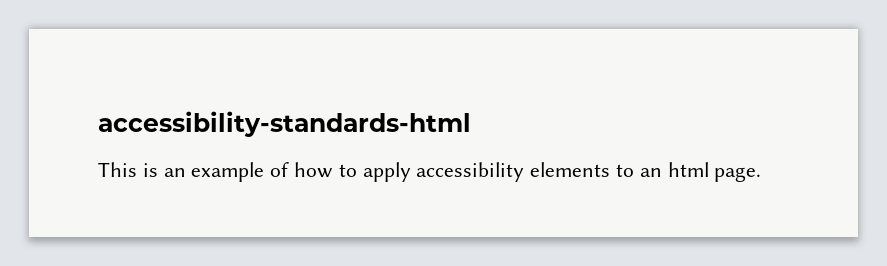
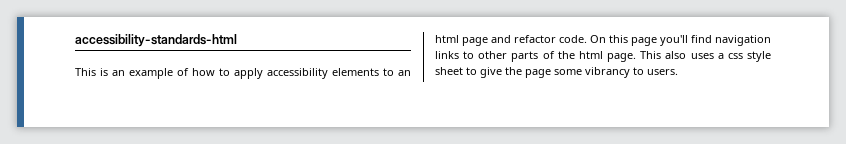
- This is an example of how to apply accessibility elements to an html page.
+ This is an example of how to apply accessibility elements to an html page and refactor code. On this page you'll find navigation links to other parts of the html page. This also uses a css style sheet to give the page some vibrancy to users.

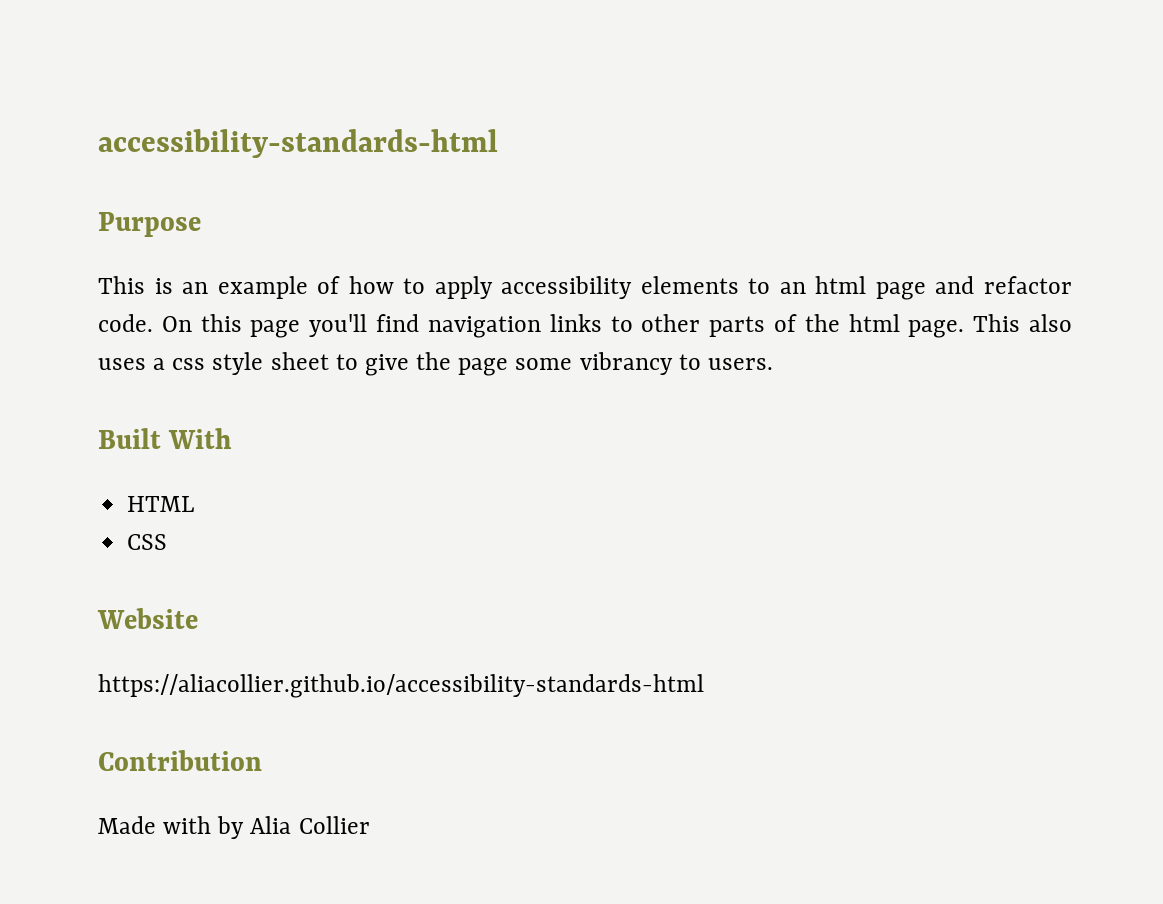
+ Purpose
+ Built With
+ HTML
+ CSS
+ Website
+ https://aliacollier.github.io/accessibility-standards-html
+ Contribution
+ Made with by Alia Collier

